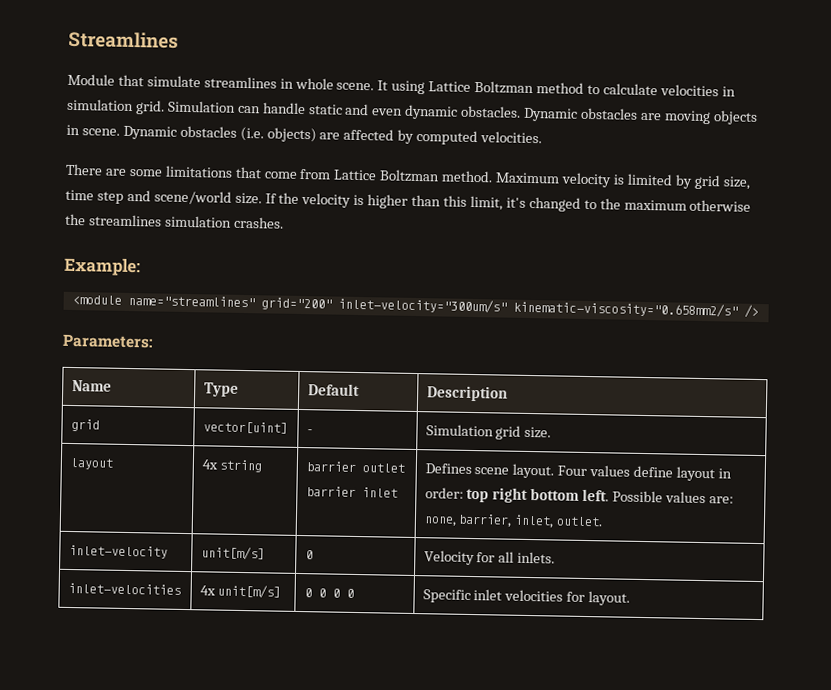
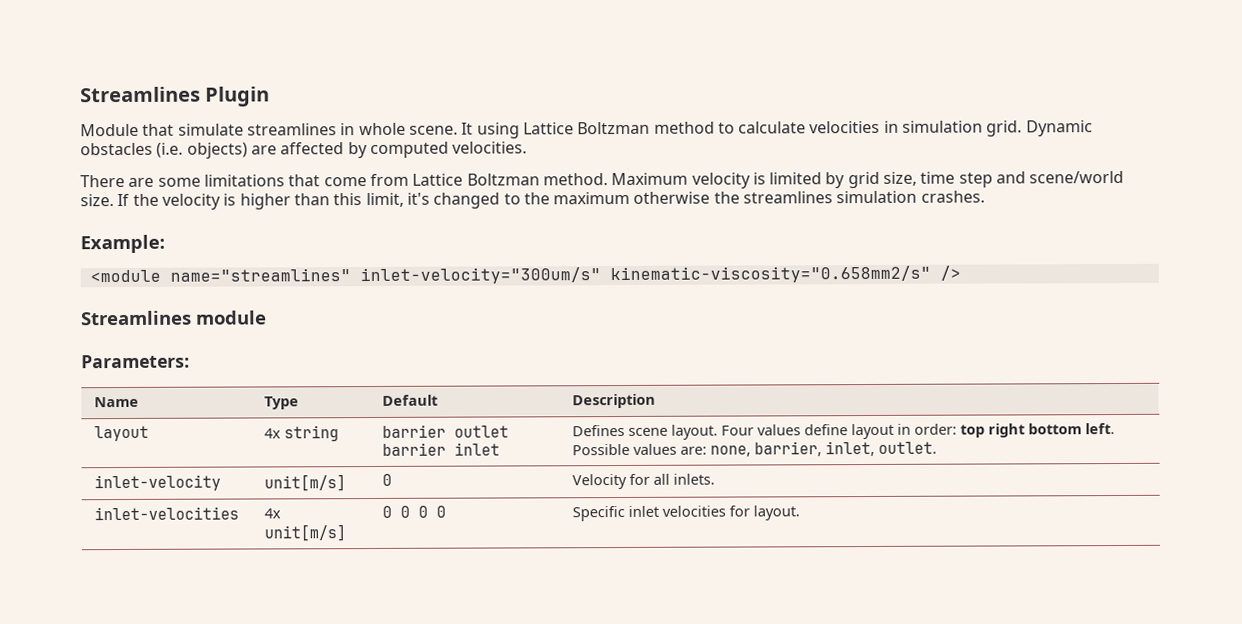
- Streamlines
+ Streamlines Plugin
- Simulation can handle static and even dynamic obstacles. Dynamic obstacles are moving objects in scene.
- <module name="streamlines" grid="200" inlet-velocity="300um/s" kinematic-viscosity="0.658mm2/s" />
+ <module name="streamlines" inlet-velocity="300um/s" kinematic-viscosity="0.658mm2/s" />
+ Streamlines module
- grid | vector[uint] | - | Simulation grid size.

